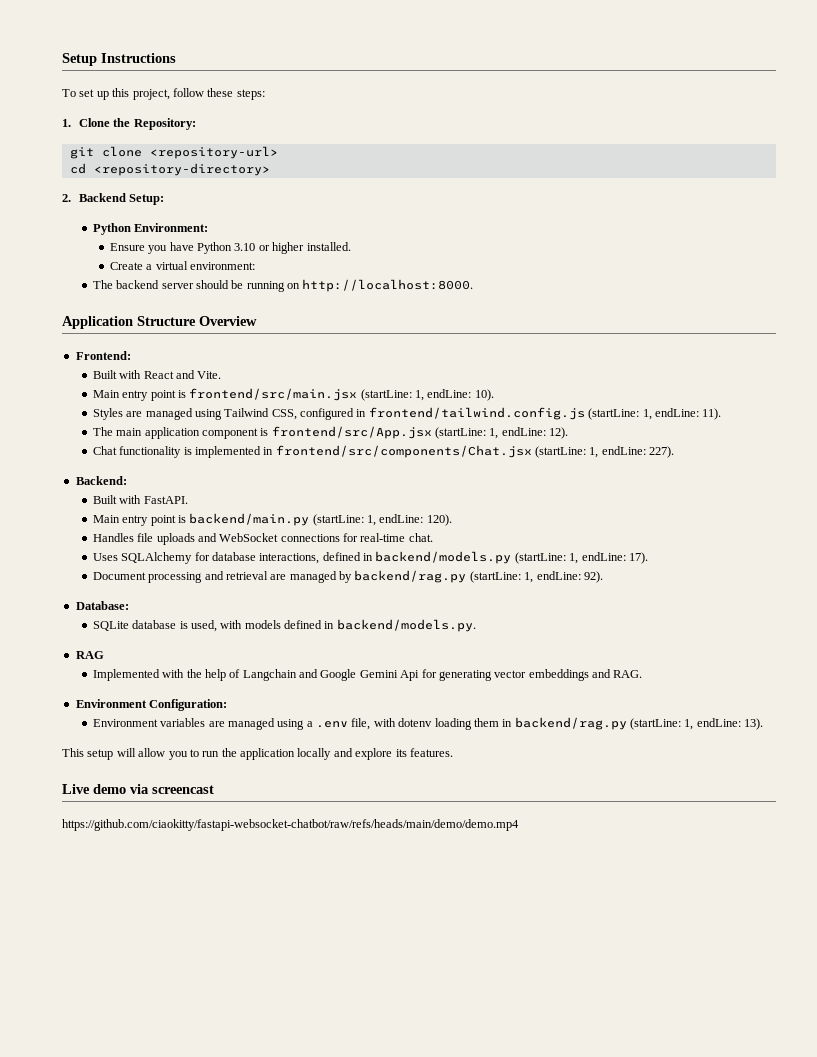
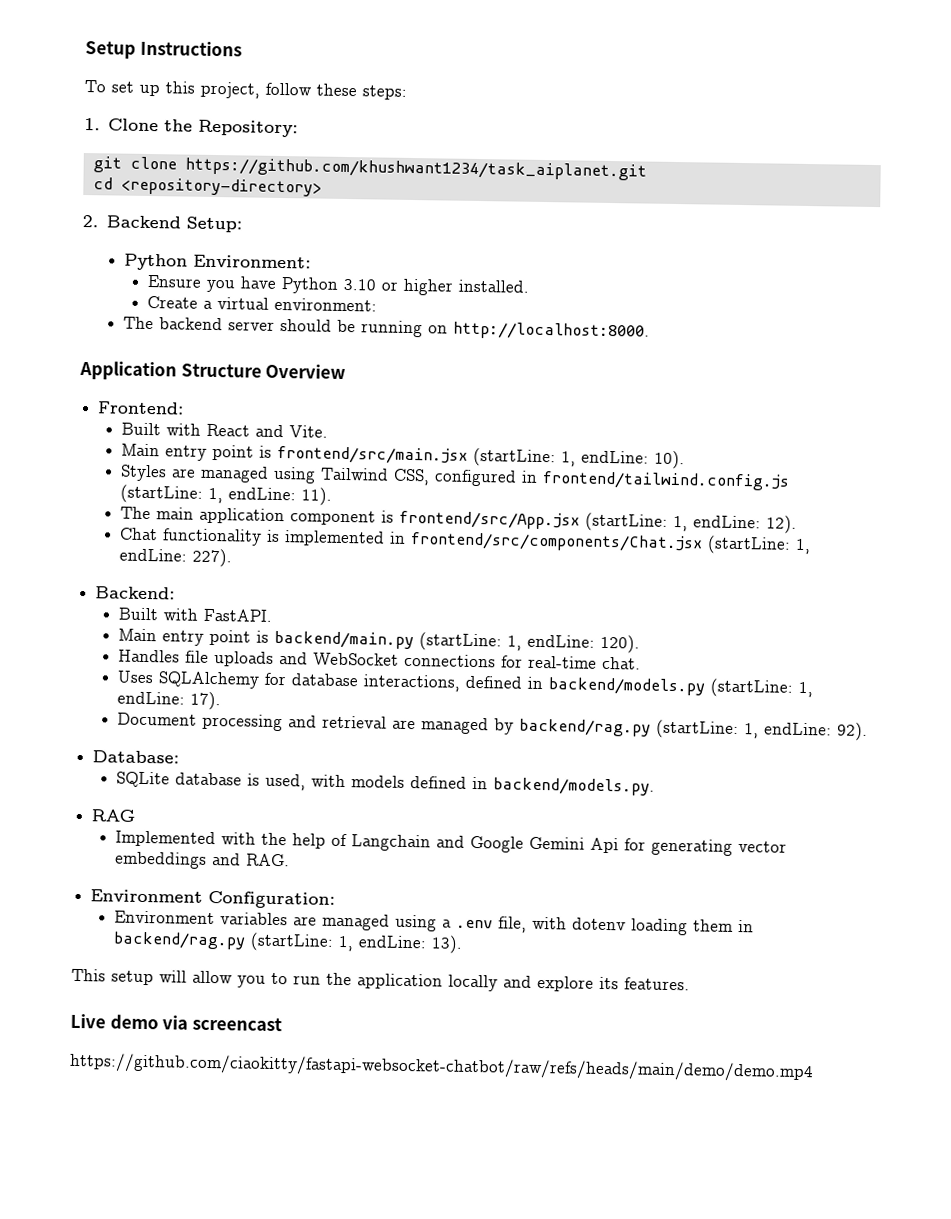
- git clone <repository-url>
+ git clone https://github.com/khushwant1234/task_aiplanet.git

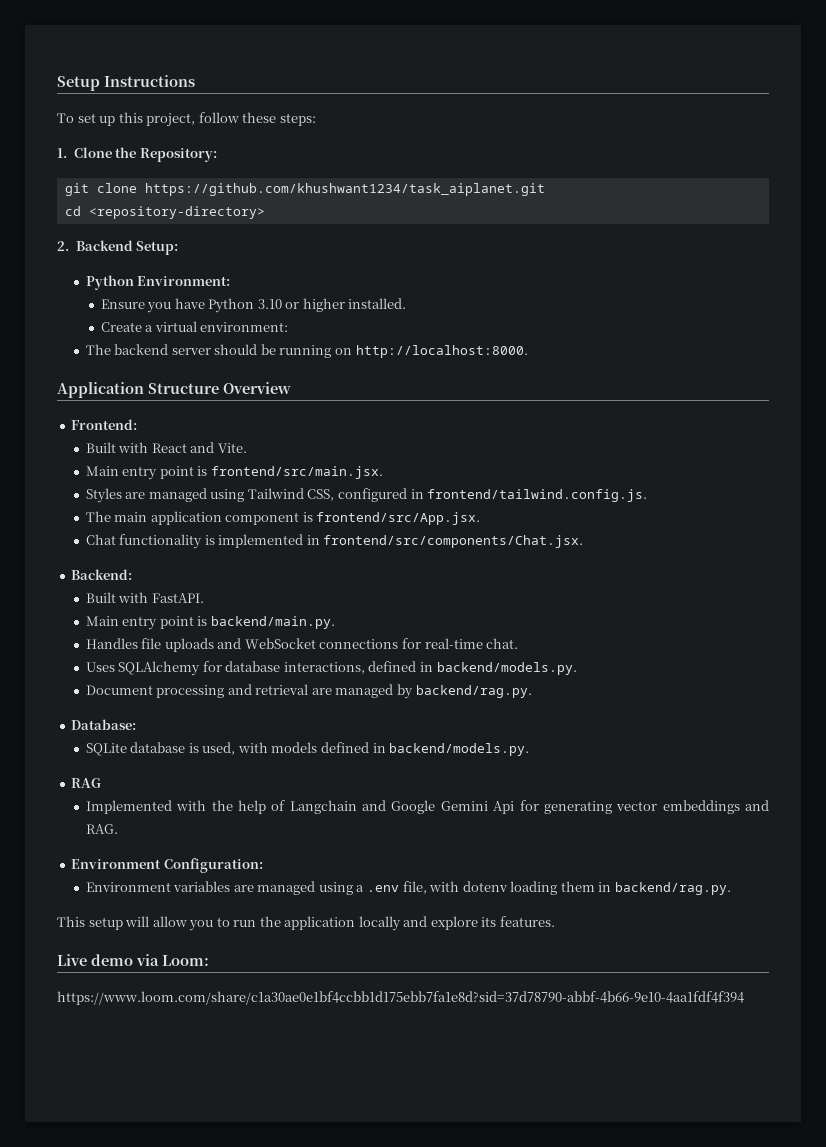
- Main entry point is frontend/src/main.jsx (startLine: 1, endLine: 10).
+ Main entry point is frontend/src/main.jsx.
- Styles are managed using Tailwind CSS, configured in frontend/tailwind.config.js (startLine: 1, endLine: 11).
+ Styles are managed using Tailwind CSS, configured in frontend/tailwind.config.js.
- The main application component is frontend/src/App.jsx (startLine: 1, endLine: 12).
+ The main application component is frontend/src/App.jsx.
- Chat functionality is implemented in frontend/src/components/Chat.jsx (startLine: 1, endLine: 227).
+ Chat functionality is implemented in frontend/src/components/Chat.jsx.
- Main entry point is backend/main.py (startLine: 1, endLine: 120).
+ Main entry point is backend/main.py.
- Uses SQLAlchemy for database interactions, defined in backend/models.py (startLine: 1, endLine: 17).
+ Uses SQLAlchemy for database interactions, defined in backend/models.py.
- Document processing and retrieval are managed by backend/rag.py (startLine: 1, endLine: 92).
+ Document processing and retrieval are managed by backend/rag.py.
- Environment variables are managed using a .env file, with dotenv loading them in backend/rag.py (startLine: 1, endLine: 13).
+ Environment variables are managed using a .env file, with dotenv loading them in backend/rag.py.
- Live demo via screencast
- https://github.com/ciaokitty/fastapi-websocket-chatbot/raw/refs/heads/main/demo/demo.mp4
+ Live demo via Loom:
+ https://www.loom.com/share/c1a30ae0e1bf4ccbb1d175ebb7fa1e8d?sid=37d78790-abbf-4b66-9e10-4aa1fdf4f394

